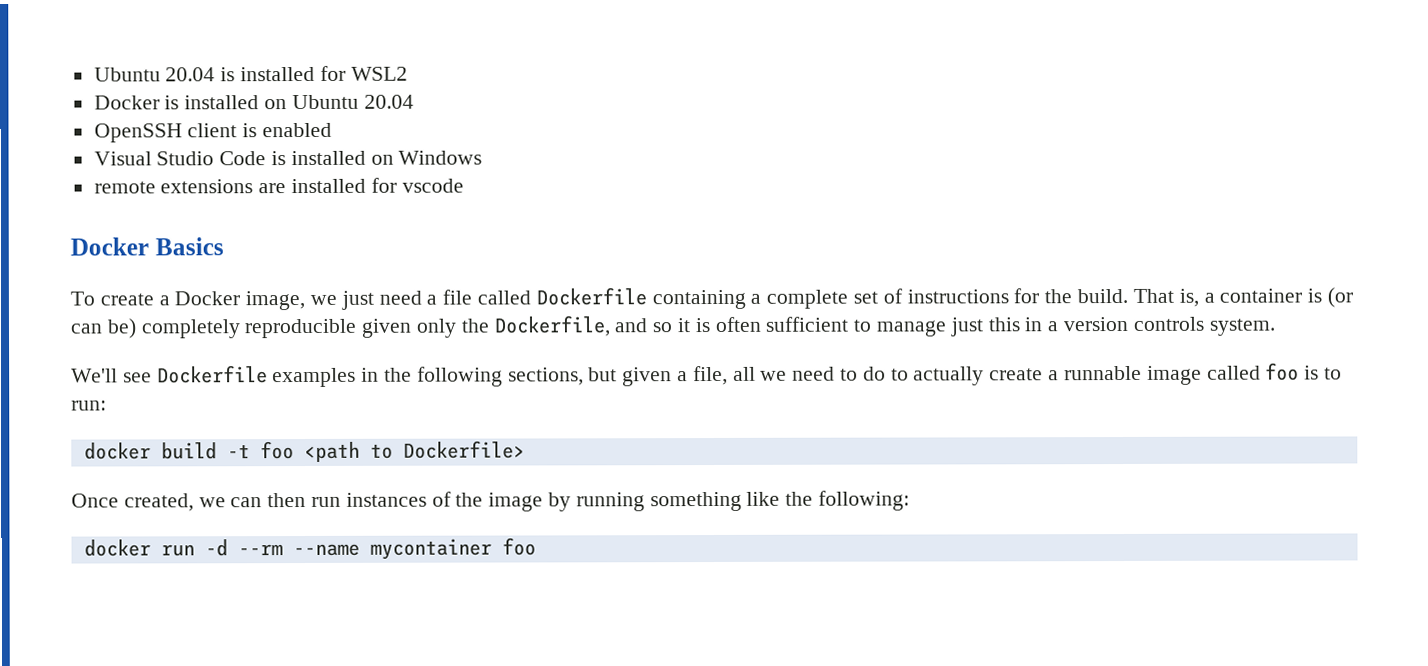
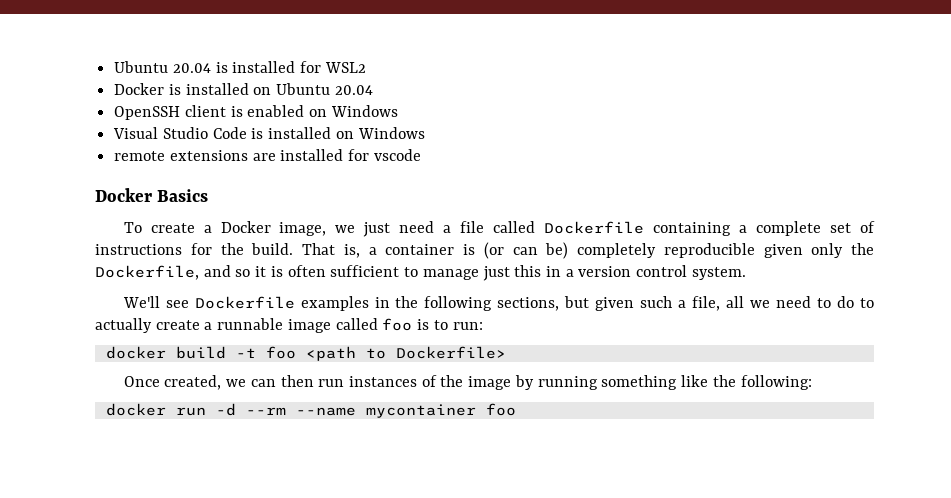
- OpenSSH client is enabled
+ OpenSSH client is enabled on Windows
- That is, a container is (or can be) completely reproducible given only the Dockerfile, and so it is often sufficient to manage just this in a version controls system.
+ That is, a container is (or can be) completely reproducible given only the Dockerfile, and so it is often sufficient to manage just this in a version control system.
- We'll see Dockerfile examples in the following sections, but given a file, all we need to do to actually create a runnable image called foo is to run:
+ We'll see Dockerfile examples in the following sections, but given such a file, all we need to do to actually create a runnable image called foo is to run:

